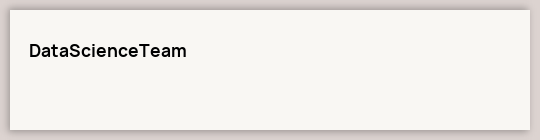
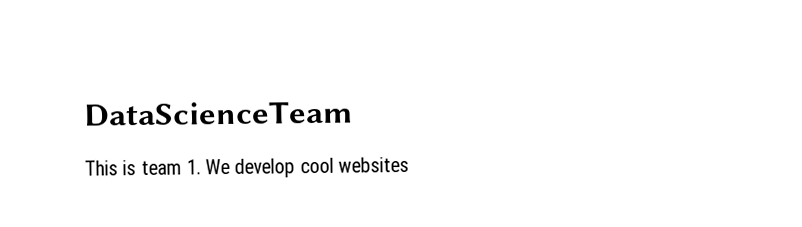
+ This is team 1. We develop cool websites

